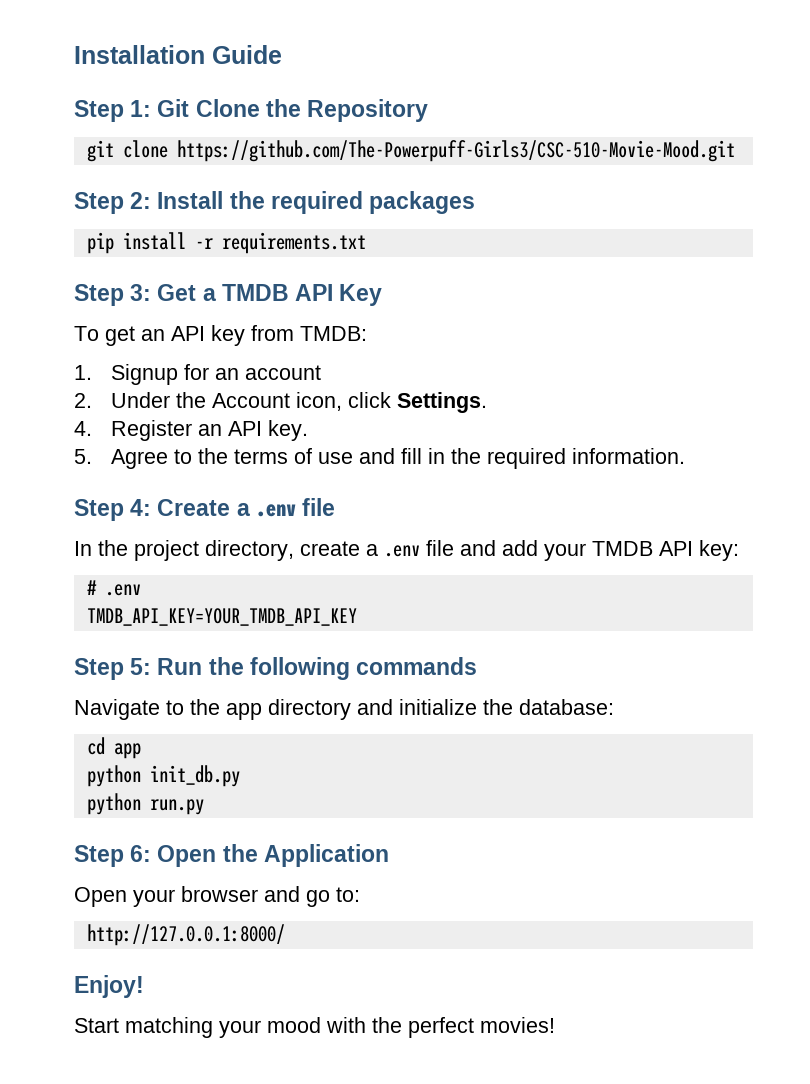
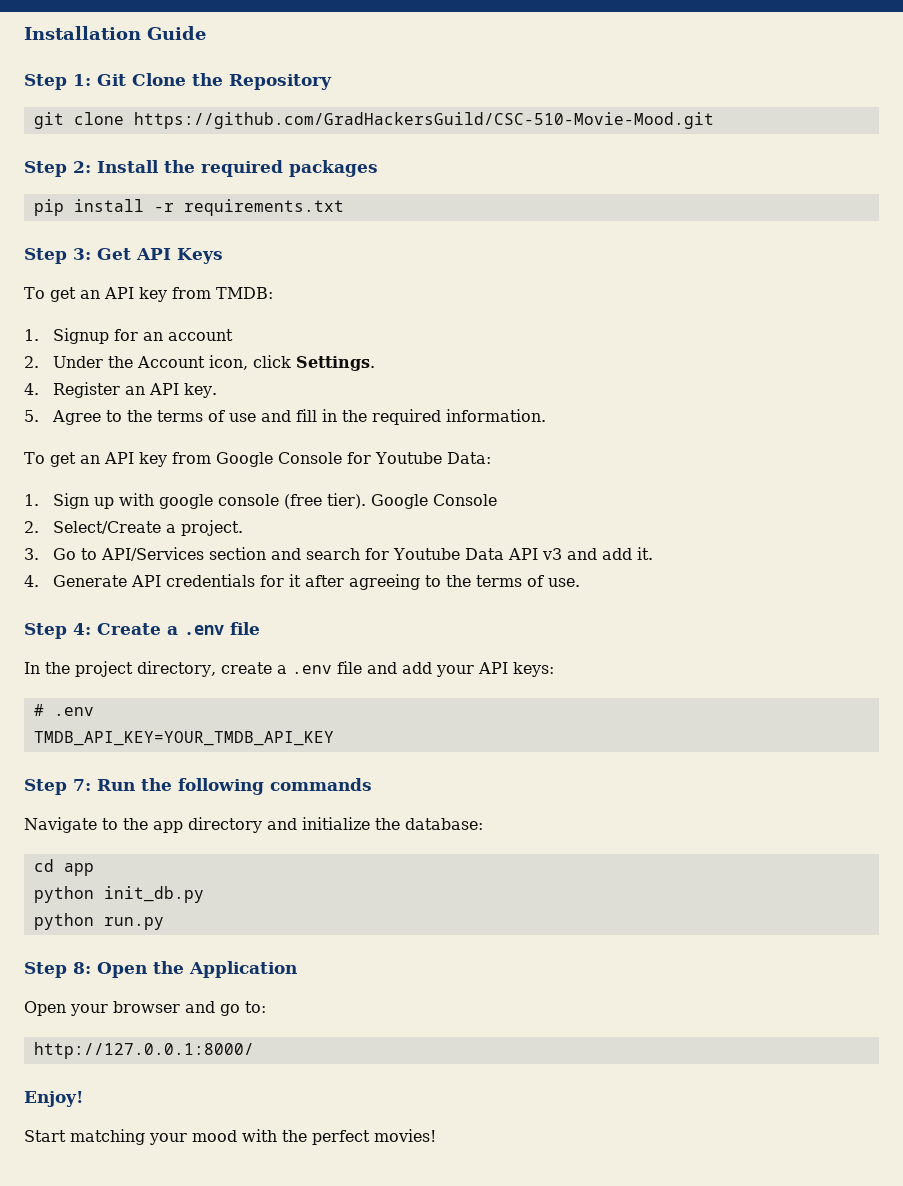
- git clone https://github.com/The-Powerpuff-Girls3/CSC-510-Movie-Mood.git
+ git clone https://github.com/GradHackersGuild/CSC-510-Movie-Mood.git
- Step 3: Get a TMDB API Key
+ Step 3: Get API Keys
+ To get an API key from Google Console for Youtube Data:
+ 1. Sign up with google console (free tier). Google Console
+ 2. Select/Create a project.
+ 3. Go to API/Services section and search for Youtube Data API v3 and add it.
+ 4. Generate API credentials for it after agreeing to the terms of use.
- In the project directory, create a .env file and add your TMDB API key:
+ In the project directory, create a .env file and add your API keys:
- Step 5: Run the following commands
+ Step 7: Run the following commands
- Step 6: Open the Application
+ Step 8: Open the Application

